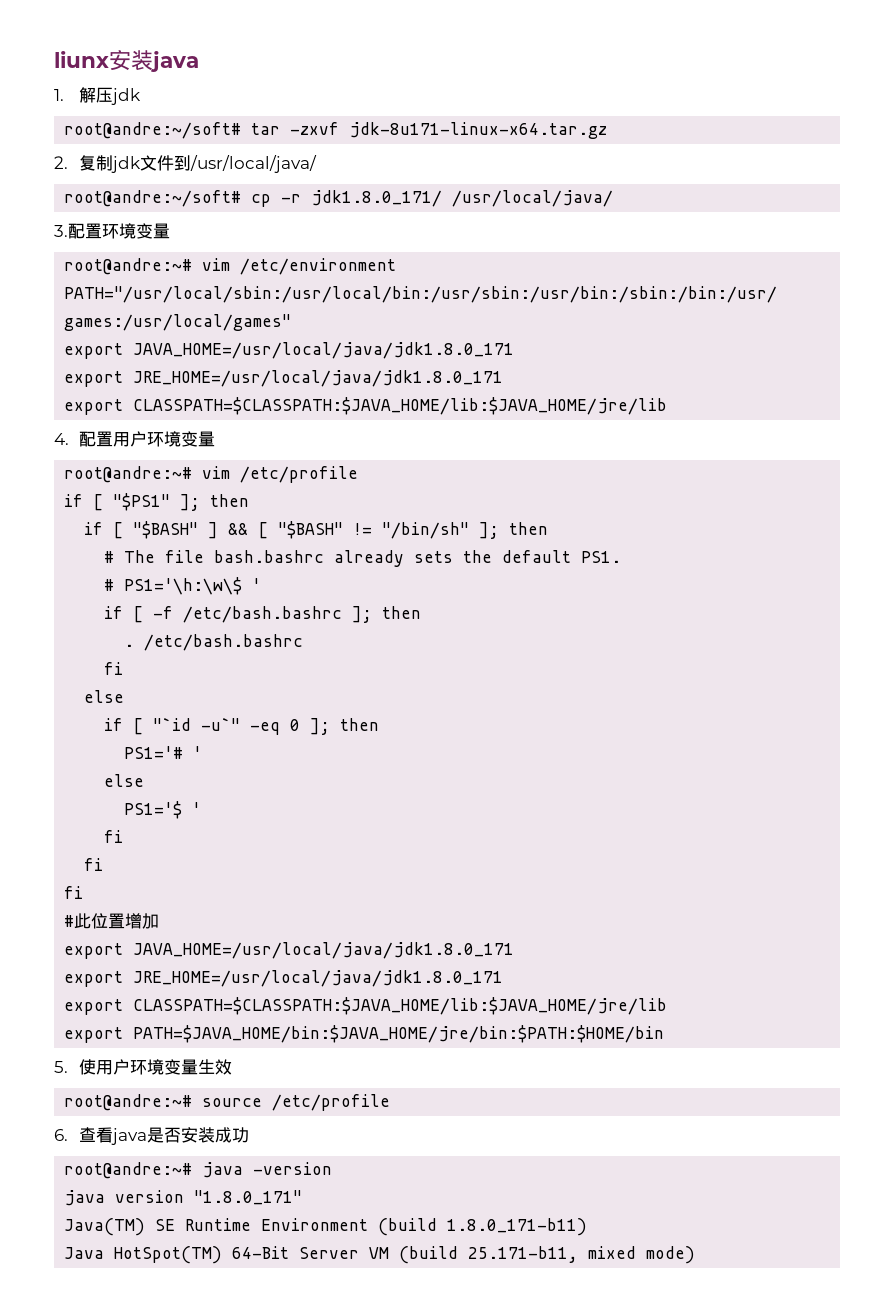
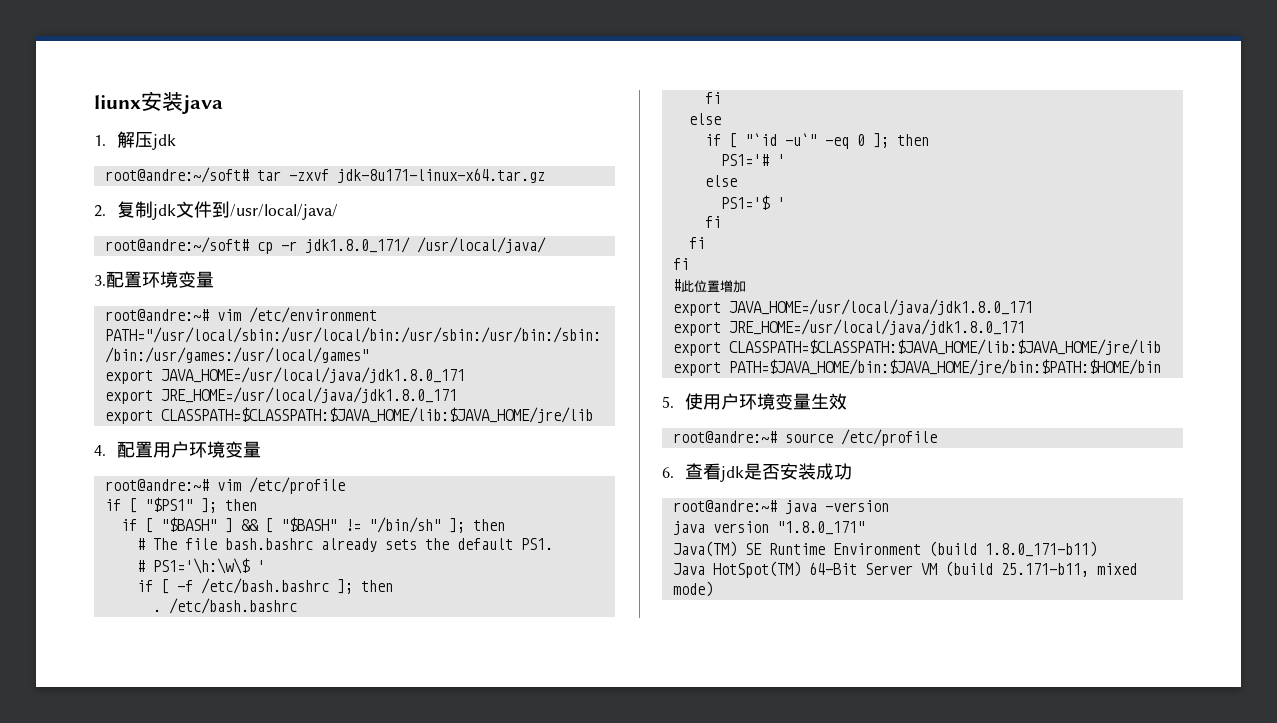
- 6.查看java是否安装成功
+ 6.查看jdk是否安装成功

